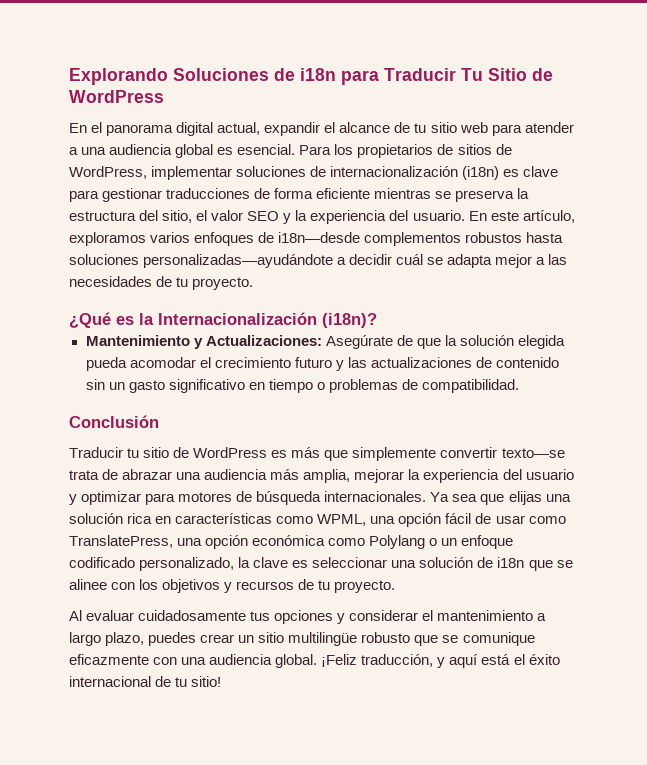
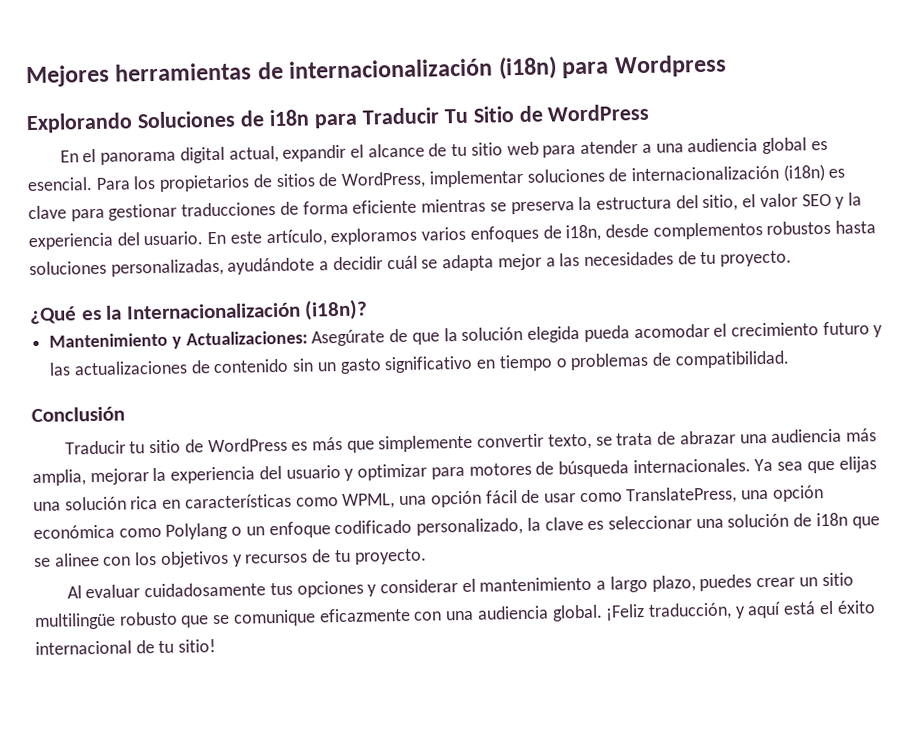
+ Mejores herramientas de internacionalización (i18n) para Wordpress
- En este artículo, exploramos varios enfoques de i18n—desde complementos robustos hasta soluciones personalizadas—ayudándote a decidir cuál se adapta mejor a las necesidades de tu proyecto.
+ En este artículo, exploramos varios enfoques de i18n, desde complementos robustos hasta soluciones personalizadas, ayudándote a decidir cuál se adapta mejor a las necesidades de tu proyecto.
- Traducir tu sitio de WordPress es más que simplemente convertir texto—se trata de abrazar una audiencia más amplia, mejorar la experiencia del usuario y optimizar para motores de búsqueda internacionales.
+ Traducir tu sitio de WordPress es más que simplemente convertir texto, se trata de abrazar una audiencia más amplia, mejorar la experiencia del usuario y optimizar para motores de búsqueda internacionales.

